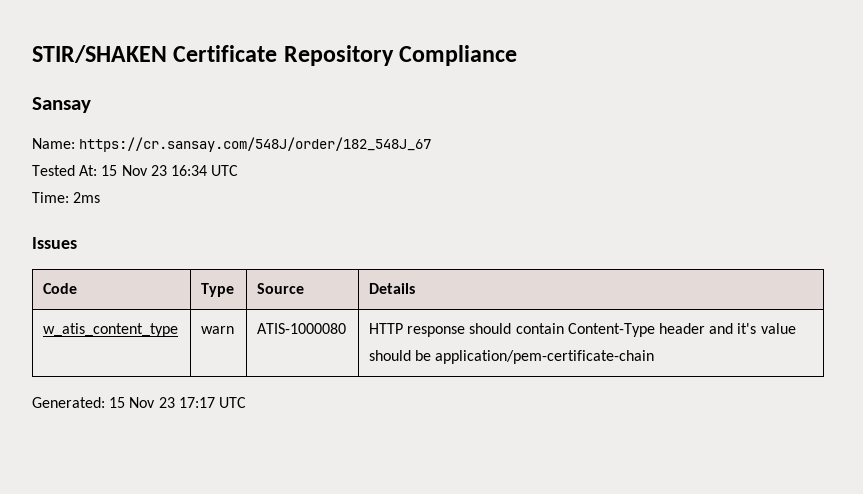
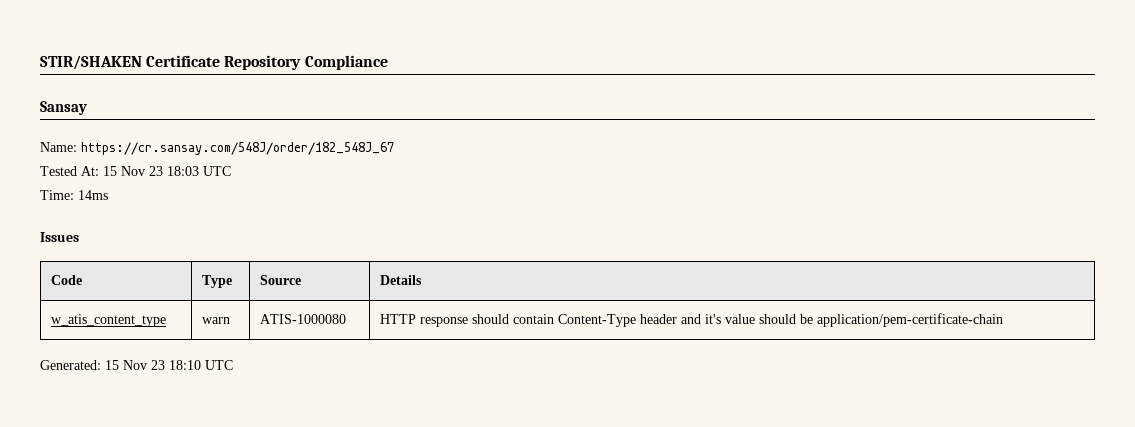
- Tested At: 15 Nov 23 16:34 UTC
+ Tested At: 15 Nov 23 18:03 UTC
- Time: 2ms
+ Time: 14ms
- Generated: 15 Nov 23 17:17 UTC
+ Generated: 15 Nov 23 18:10 UTC

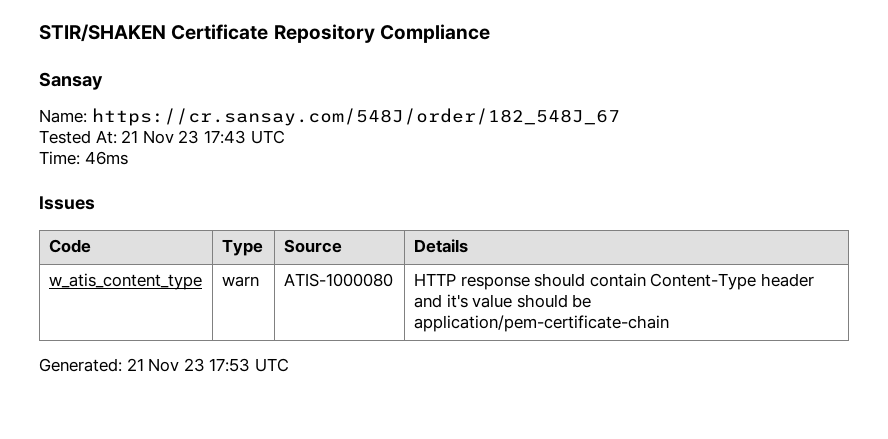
- Tested At: 15 Nov 23 18:03 UTC
+ Tested At: 21 Nov 23 17:43 UTC
- Time: 14ms
+ Time: 46ms
- Generated: 15 Nov 23 18:10 UTC
+ Generated: 21 Nov 23 17:53 UTC

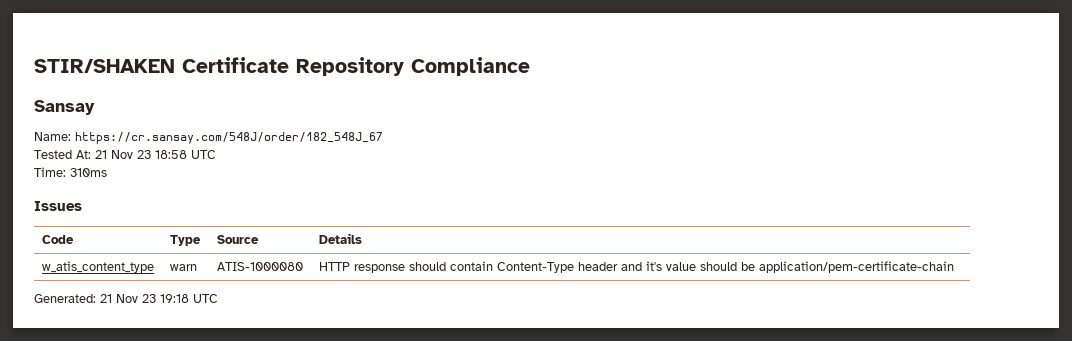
- Tested At: 21 Nov 23 17:43 UTC
+ Tested At: 21 Nov 23 18:58 UTC
- Time: 46ms
+ Time: 310ms
- Generated: 21 Nov 23 17:53 UTC
+ Generated: 21 Nov 23 19:18 UTC

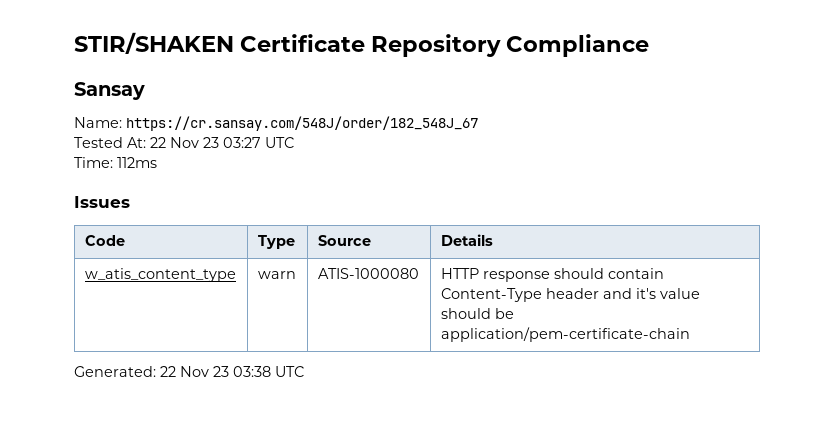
- Tested At: 21 Nov 23 18:58 UTC
+ Tested At: 22 Nov 23 03:27 UTC
- Time: 310ms
+ Time: 112ms
- Generated: 21 Nov 23 19:18 UTC
+ Generated: 22 Nov 23 03:38 UTC

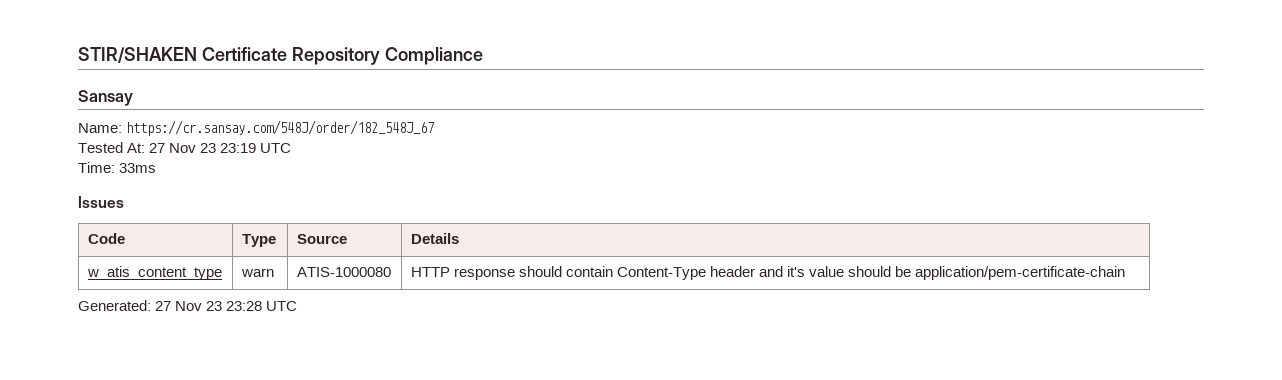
- Tested At: 22 Nov 23 03:27 UTC
+ Tested At: 27 Nov 23 23:19 UTC
- Time: 112ms
+ Time: 33ms
- Generated: 22 Nov 23 03:38 UTC
+ Generated: 27 Nov 23 23:28 UTC

